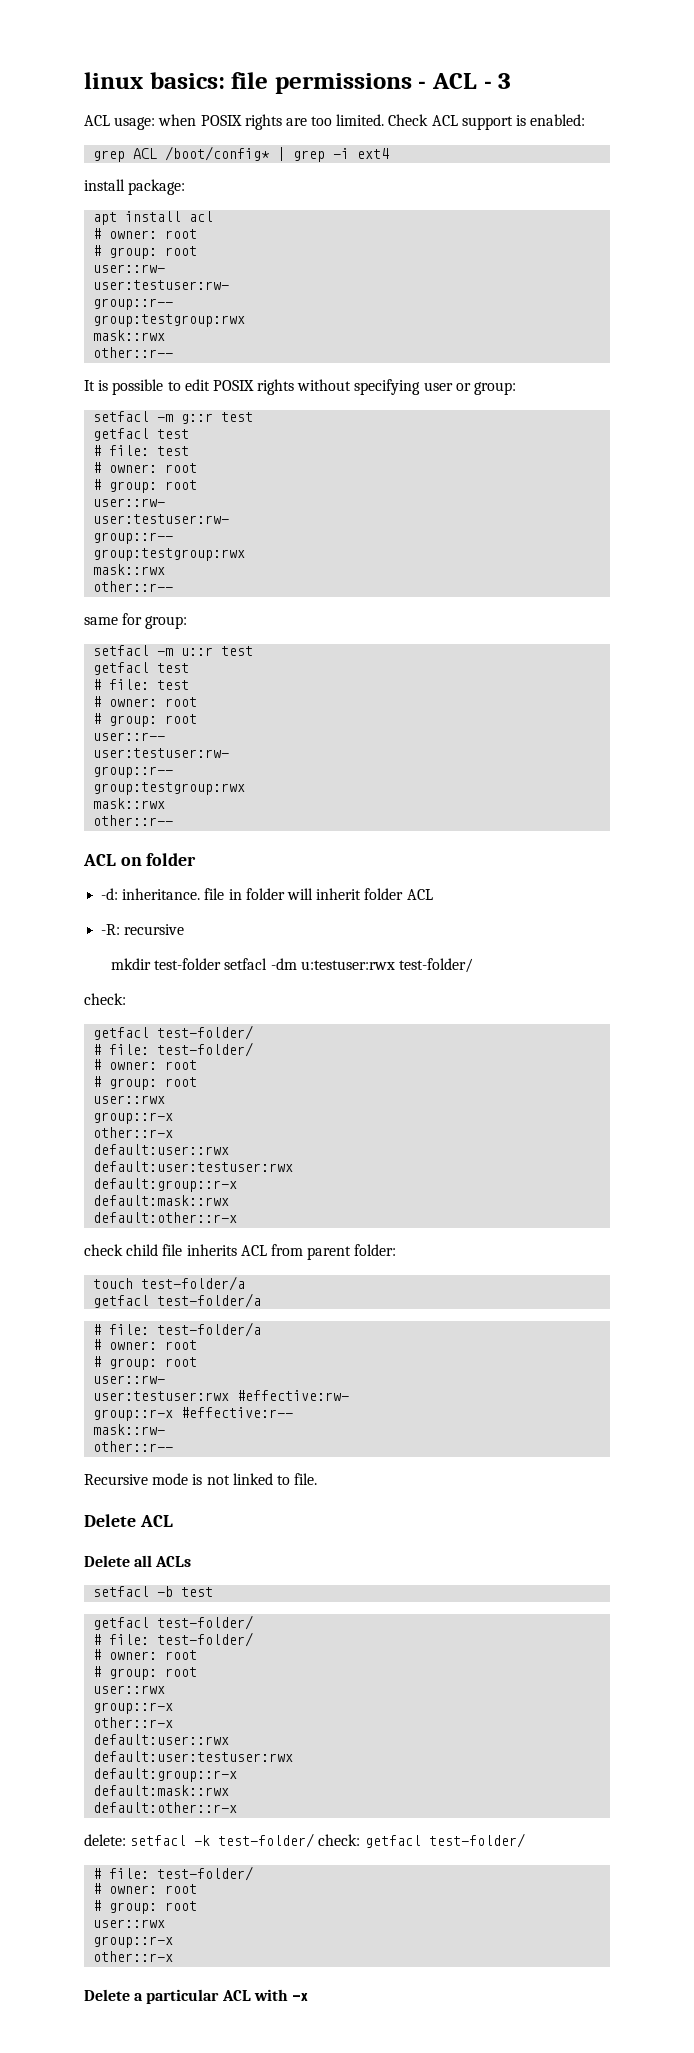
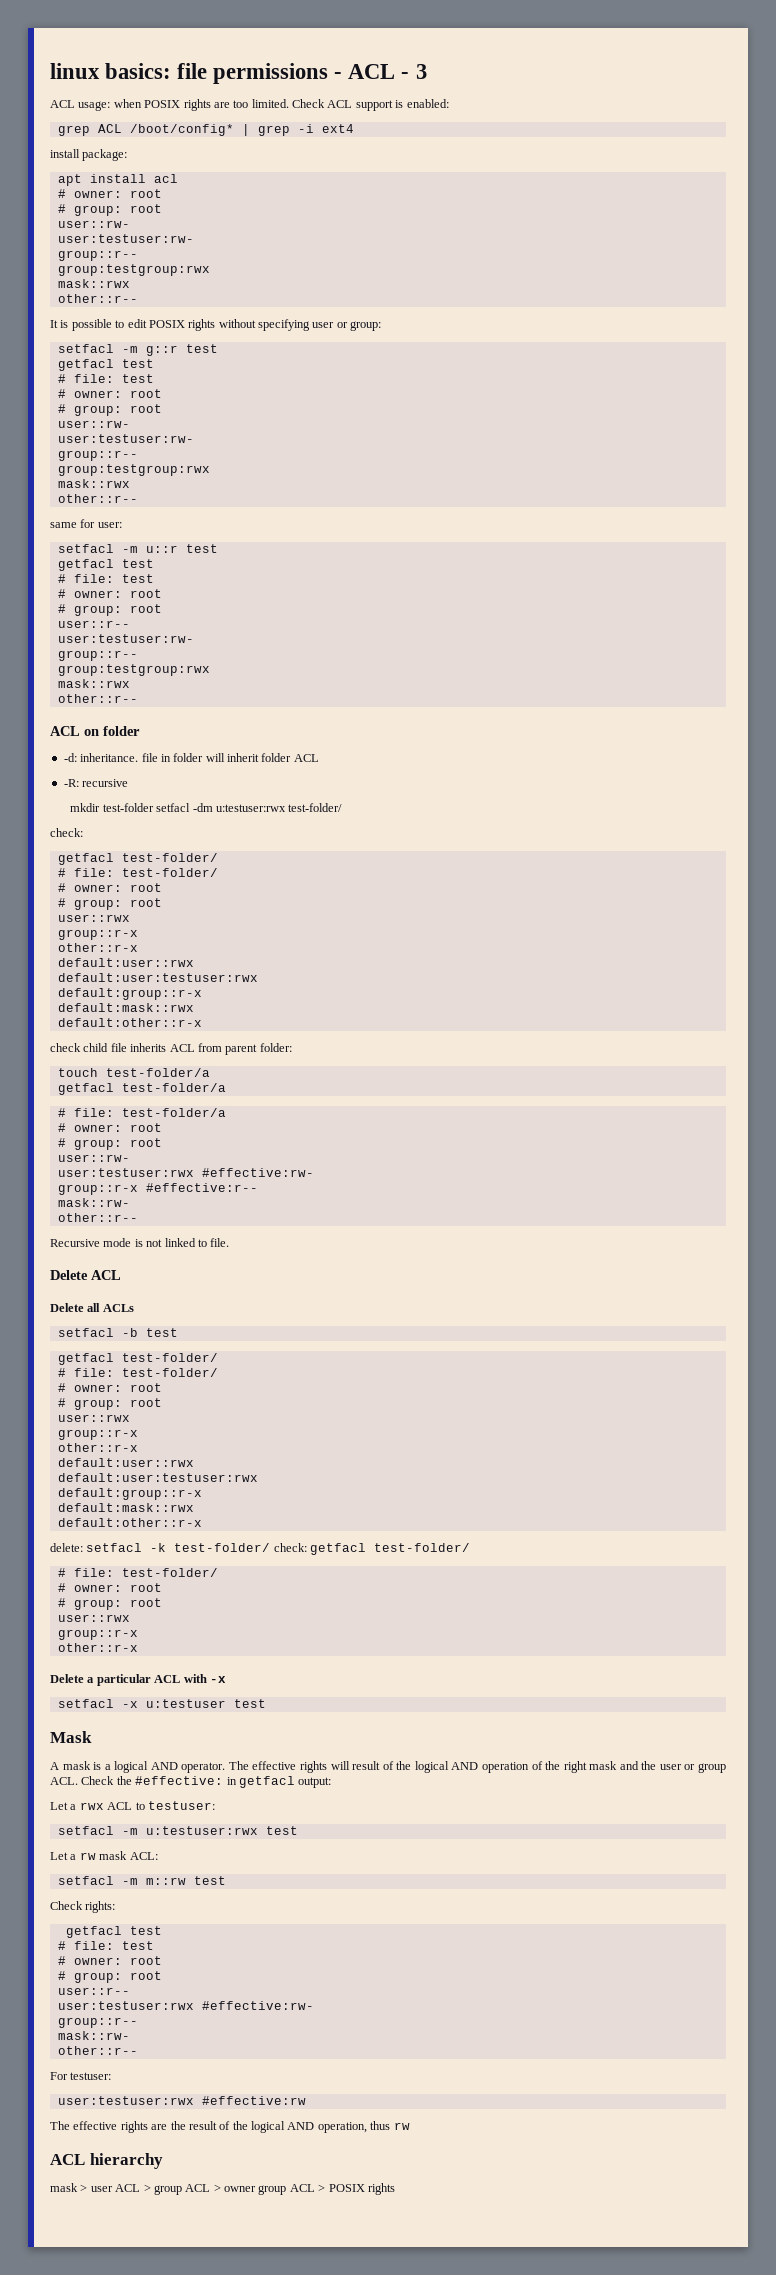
- same for group:
+ same for user:
+ setfacl -x u:testuser test
+ Mask
+ A mask is a logical AND operator. The effective rights will result of the logical AND operation of the right mask and the user or group ACL. Check the #effective: in getfacl output:
+ Let a rwx ACL to testuser:
+ setfacl -m u:testuser:rwx test
+ Let a rw mask ACL:
+ setfacl -m m::rw test
+ Check rights:
+ getfacl test
+ # file: test
+ # owner: root
+ # group: root
+ user::r--
+ user:testuser:rwx #effective:rw-
+ group::r--
+ mask::rw-
+ other::r--
+ For testuser:
+ user:testuser:rwx #effective:rw
+ The effective rights are the result of the logical AND operation, thus rw
+ ACL hierarchy
+ mask > user ACL > group ACL > owner group ACL > POSIX rights

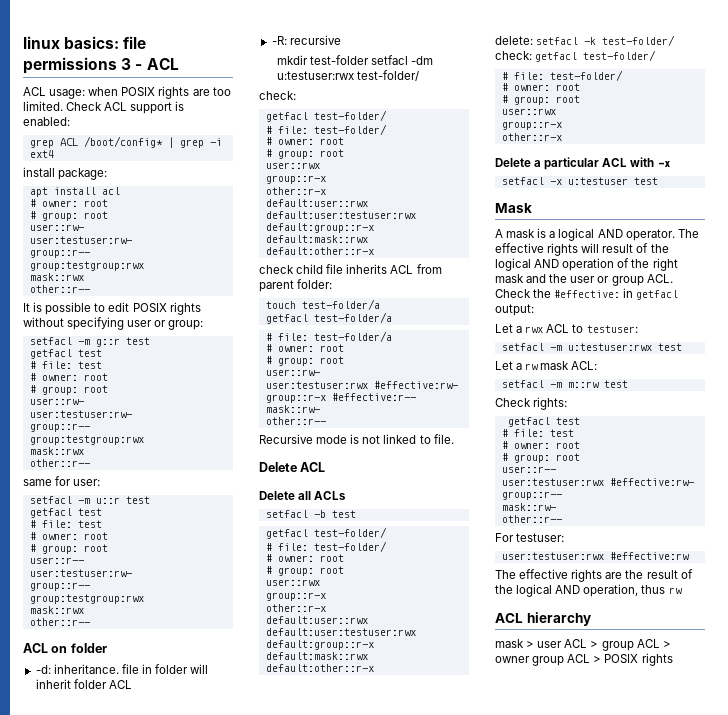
- linux basics: file permissions - ACL - 3
+ linux basics: file permissions 3 - ACL

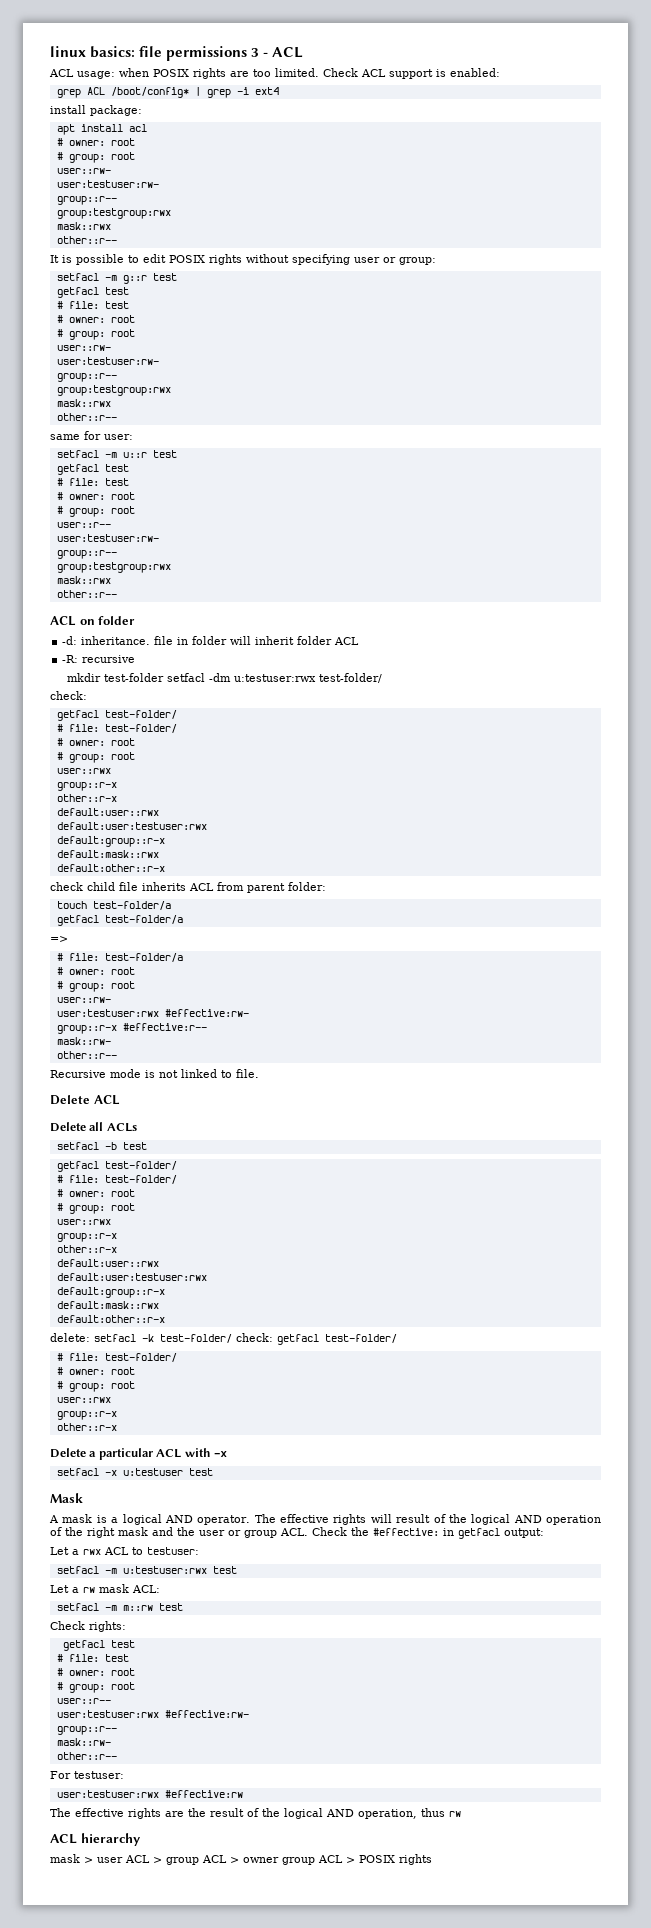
+ =>

